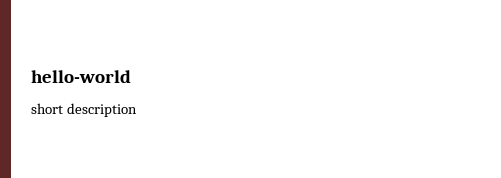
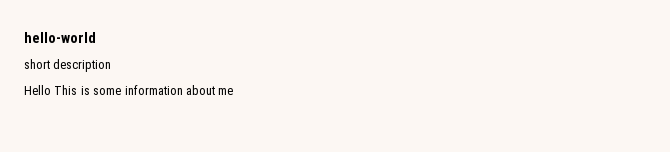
+ Hello This is some information about me

